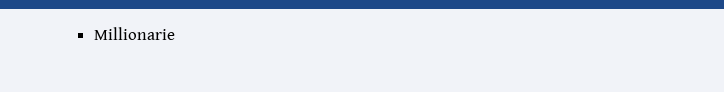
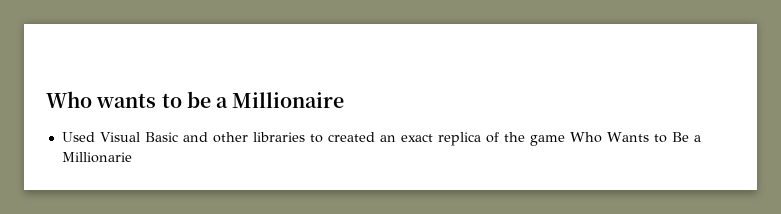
- Millionarie
+ Who wants to be a Millionaire
+ Used Visual Basic and other libraries to created an exact replica of the game Who Wants to Be a Millionarie

